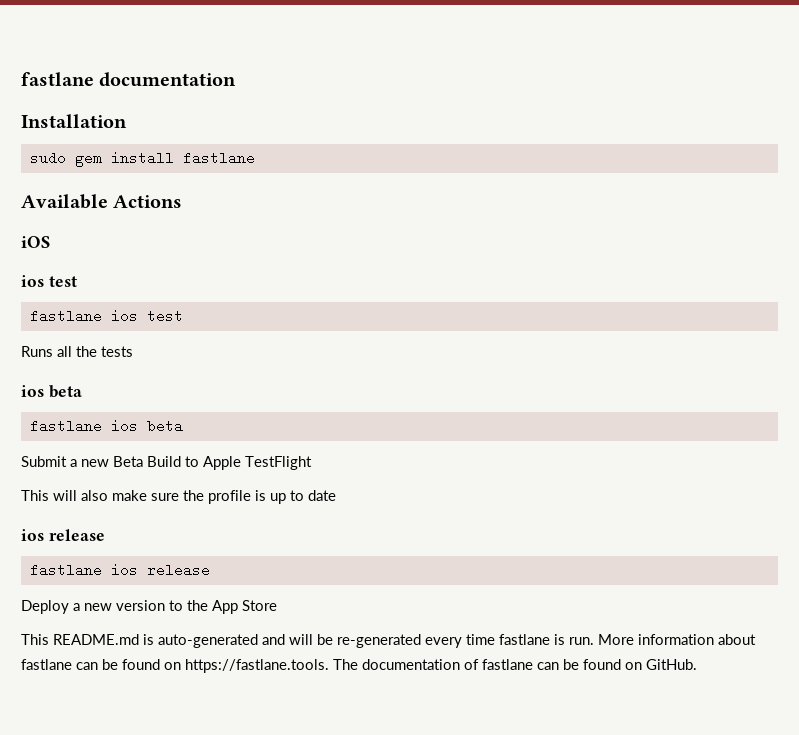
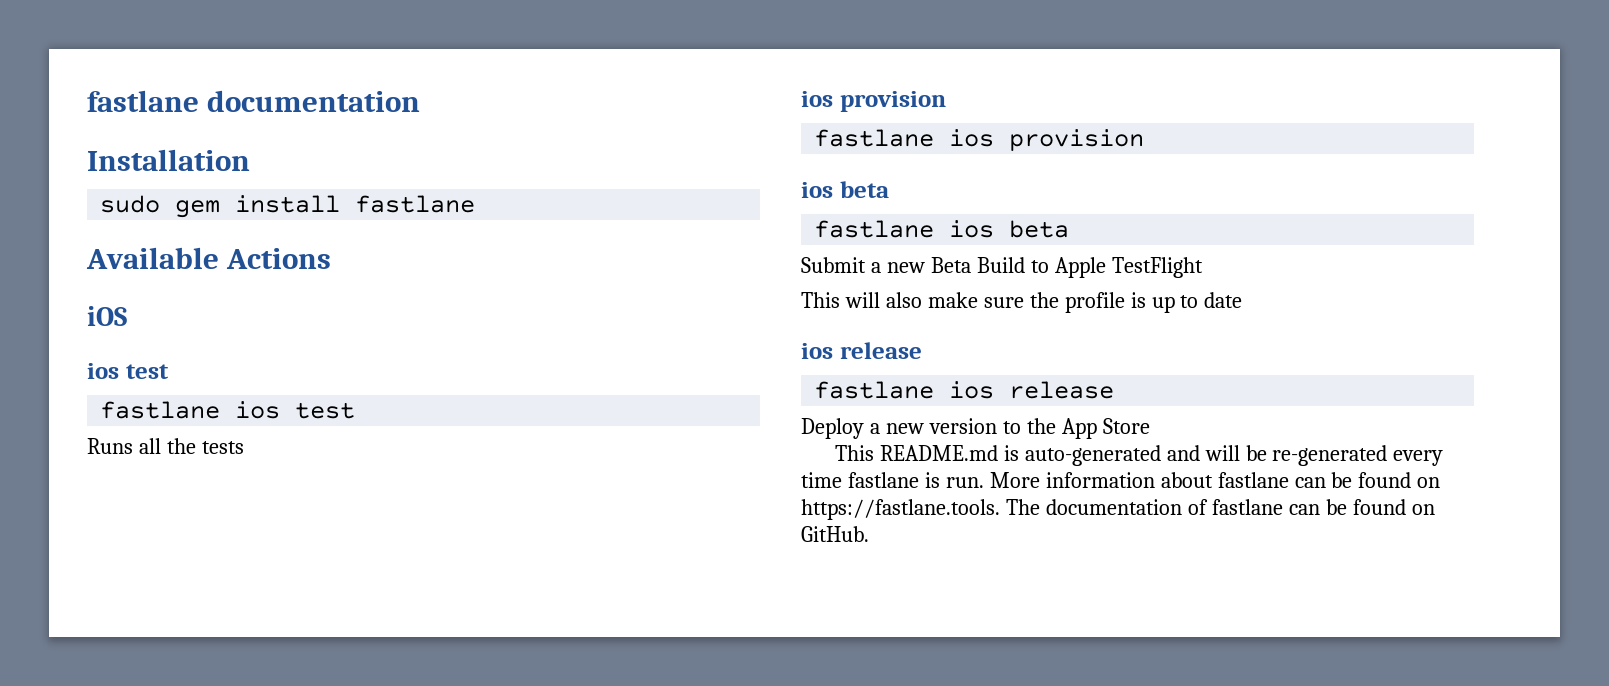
  Runs all the tests
+ ios provision
+ fastlane ios provision

